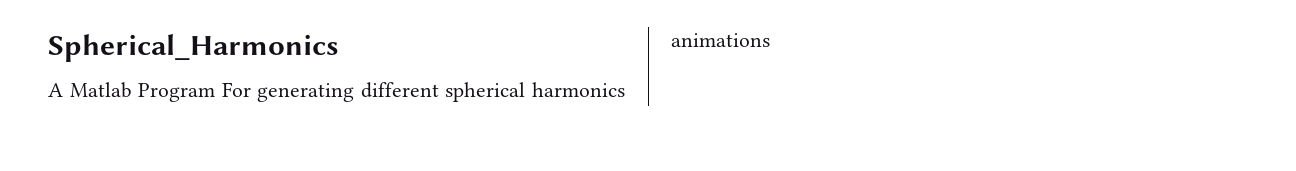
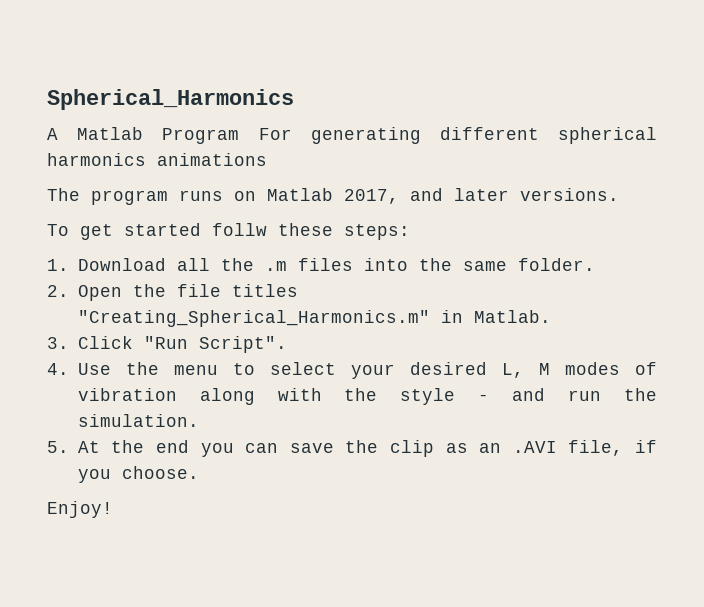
+ The program runs on Matlab 2017, and later versions.
+ To get started follw these steps:
+ 1. Download all the .m files into the same folder.
+ 2. Open the file titles "Creating_Spherical_Harmonics.m" in Matlab.
+ 3. Click "Run Script".
+ 4. Use the menu to select your desired L, M modes of vibration along with the style - and run the simulation.
+ 5. At the end you can save the clip as an .AVI file, if you choose.
+ Enjoy!

